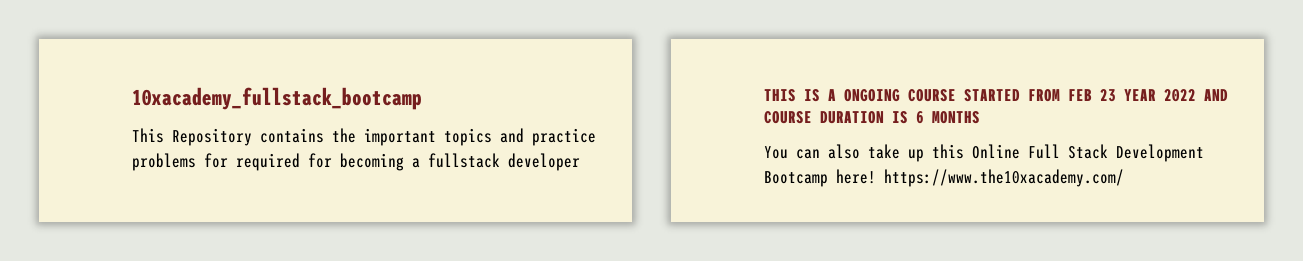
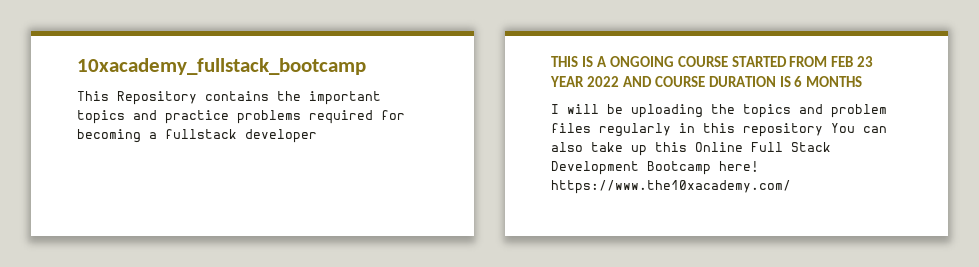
- This Repository contains the important topics and practice problems for required for becoming a fullstack developer
+ This Repository contains the important topics and practice problems required for becoming a fullstack developer
- You can also take up this Online Full Stack Development Bootcamp here! https://www.the10xacademy.com/
+ I will be uploading the topics and problem files regularly in this repository You can also take up this Online Full Stack Development Bootcamp here! https://www.the10xacademy.com/

